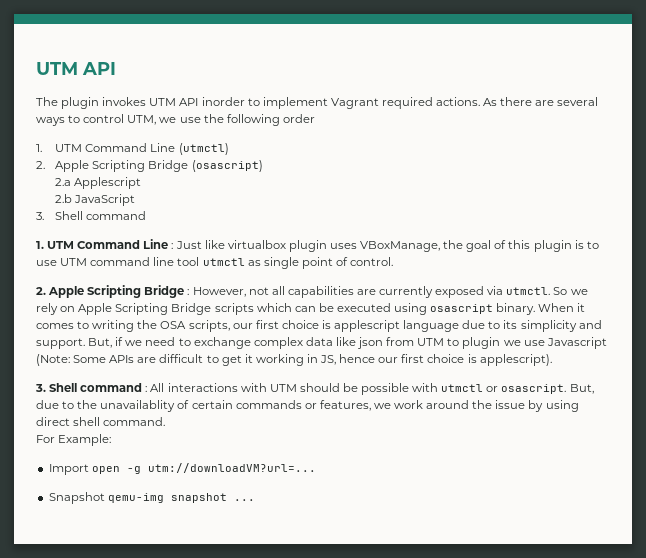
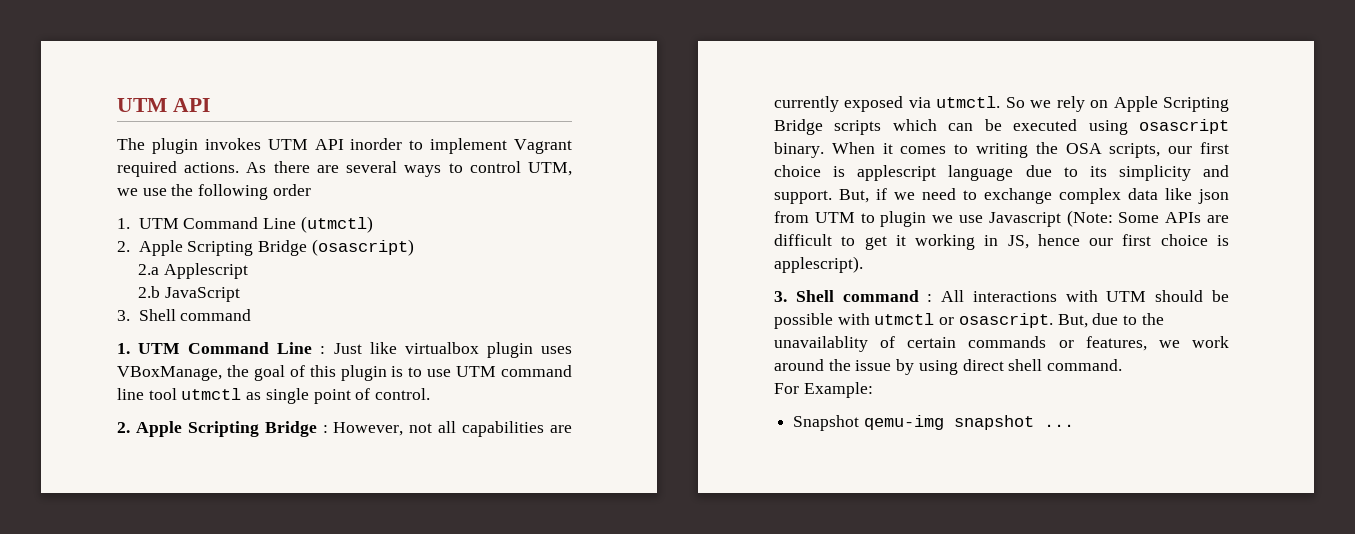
- Import open -g utm://downloadVM?url=...

